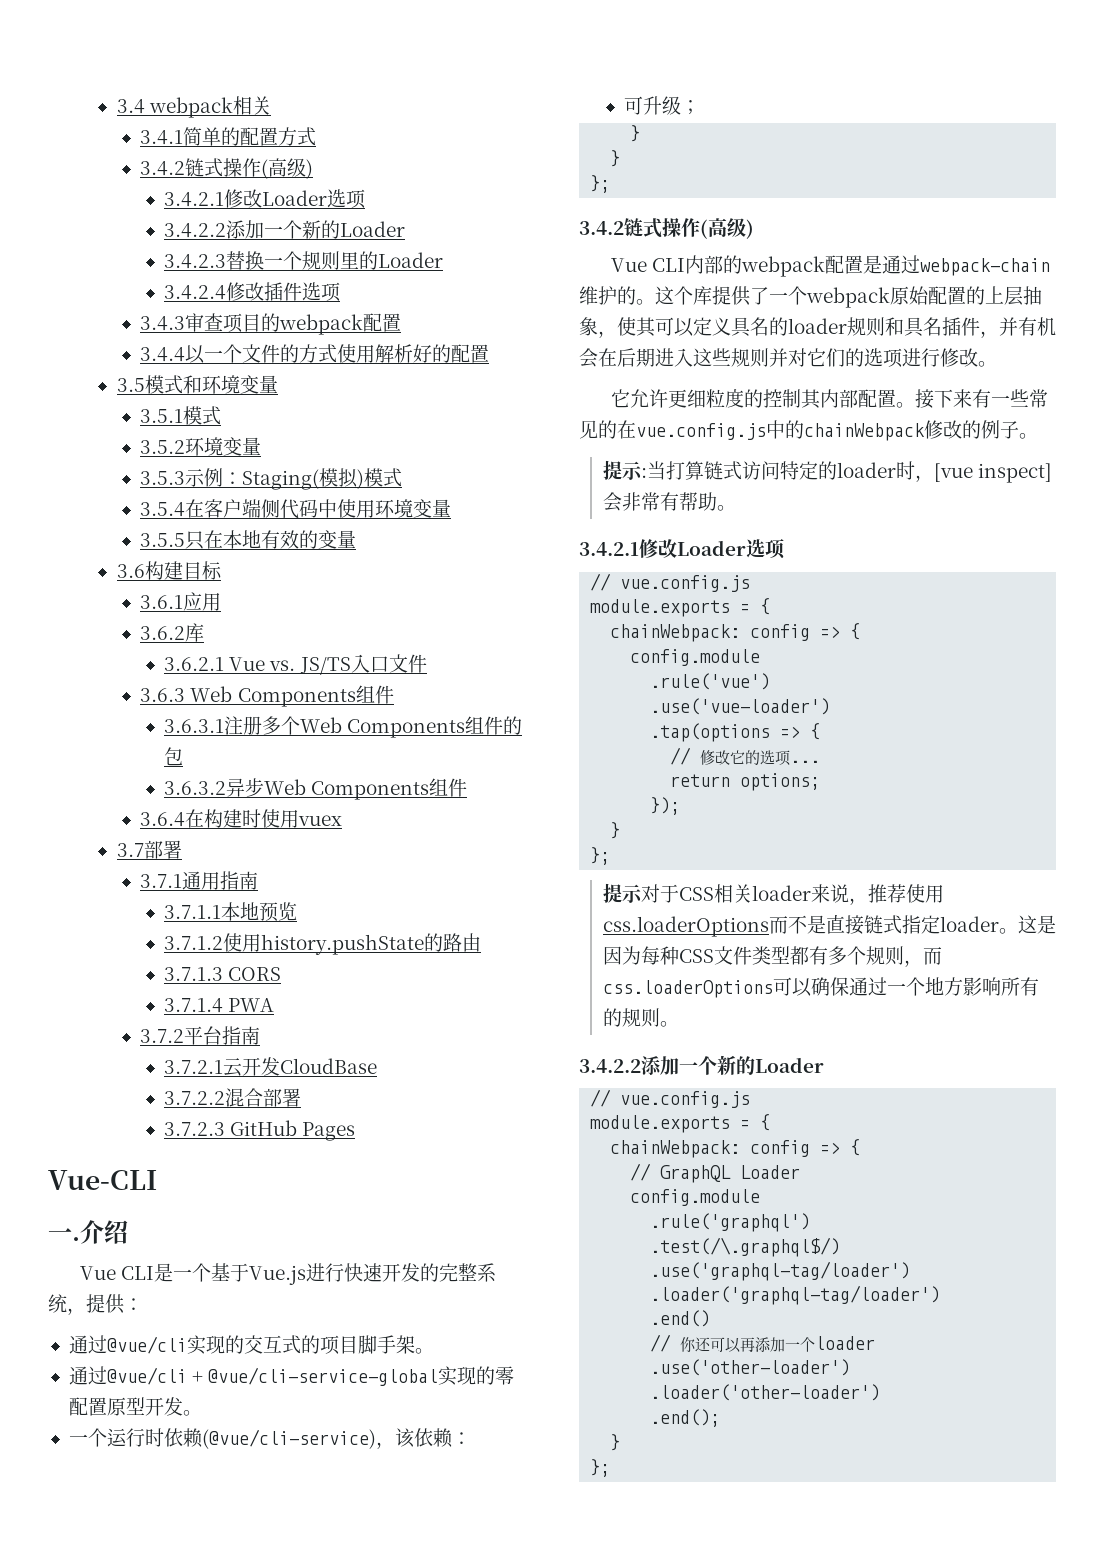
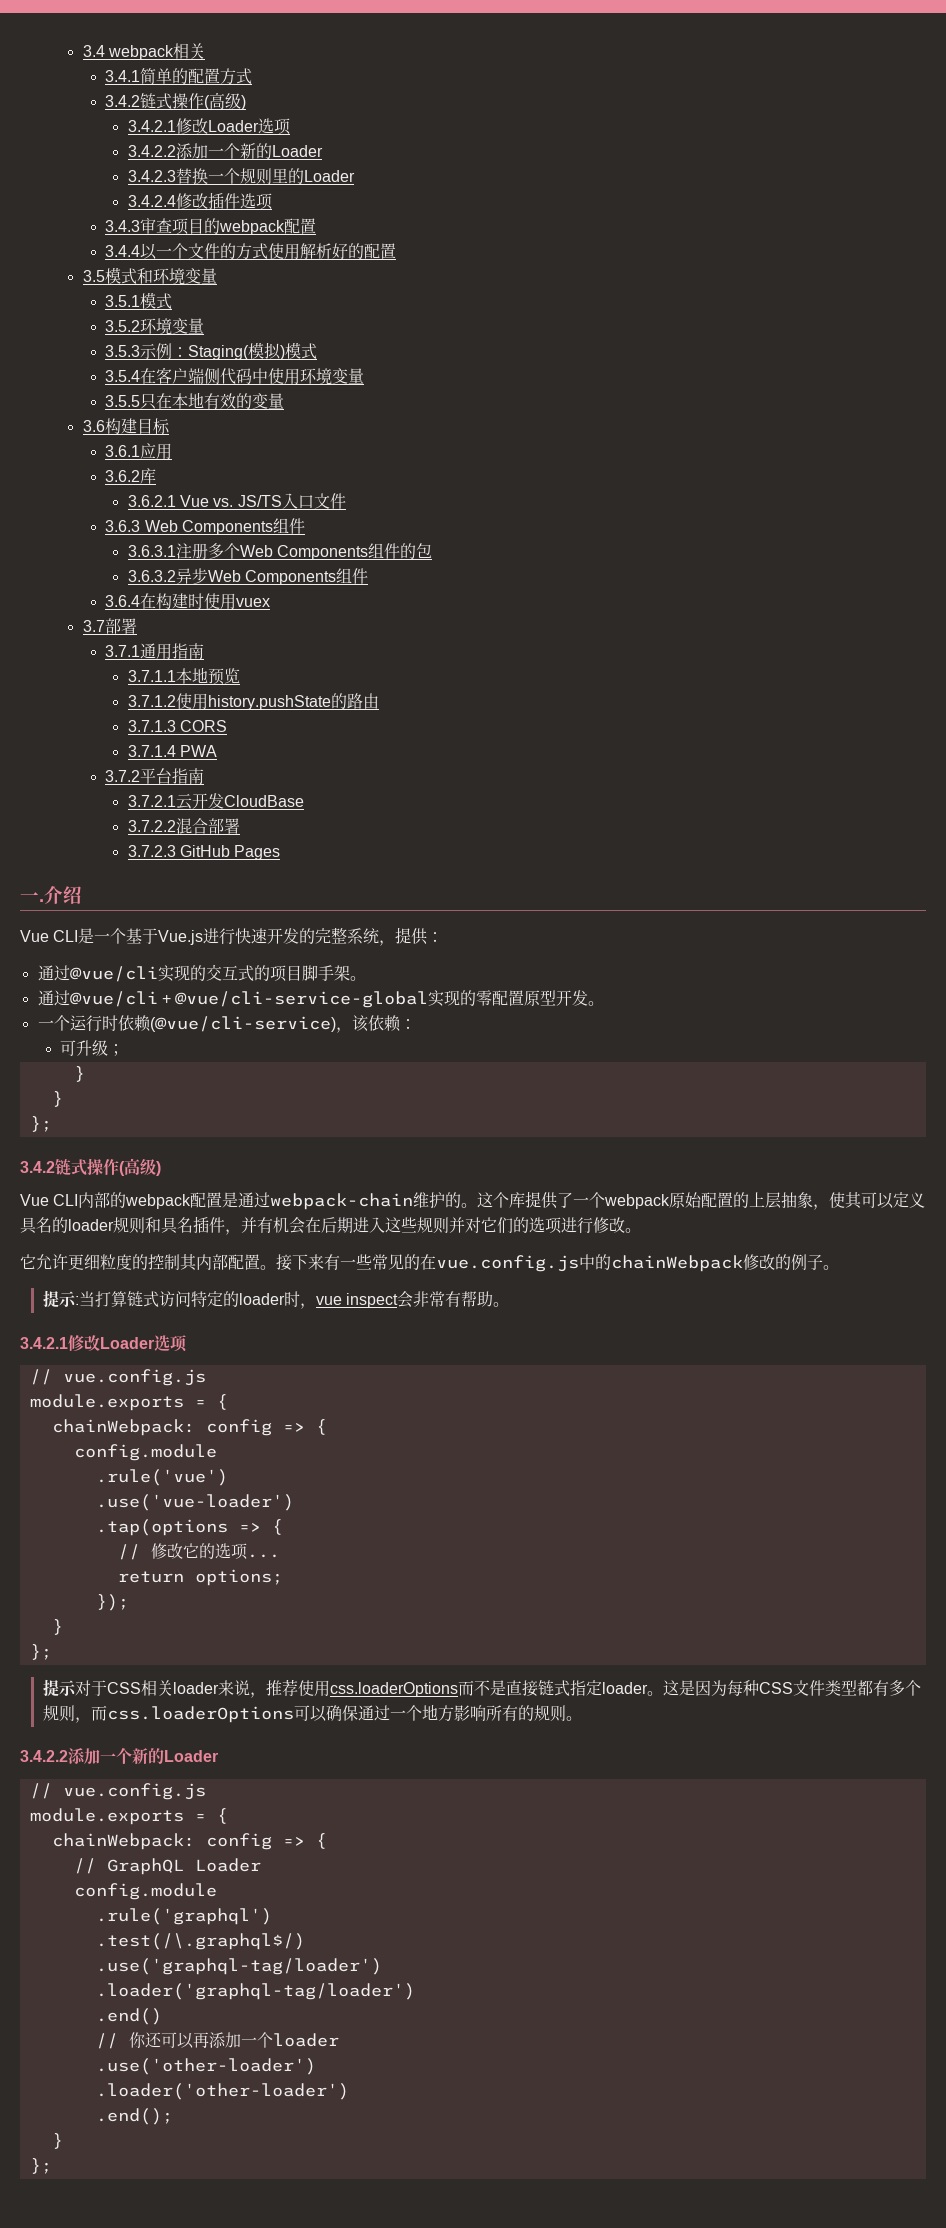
- Vue-CLI
- 提示:当打算链式访问特定的loader时，[vue inspect]会非常有帮助。
+ 提示:当打算链式访问特定的loader时，vue inspect会非常有帮助。

